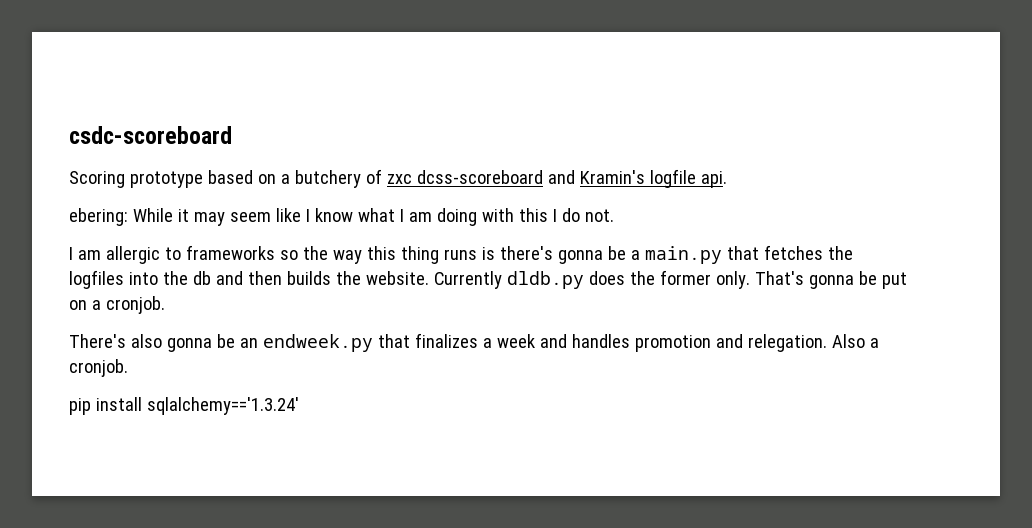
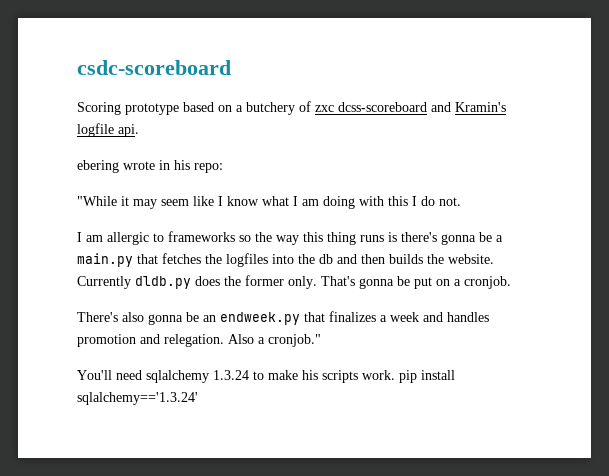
- ebering: While it may seem like I know what I am doing with this I do not.
+ ebering wrote in his repo:
+ "While it may seem like I know what I am doing with this I do not.
- Also a cronjob.
- pip install sqlalchemy=='1.3.24'
+ Also a cronjob."
+ You'll need sqlalchemy 1.3.24 to make his scripts work. pip install sqlalchemy=='1.3.24'

